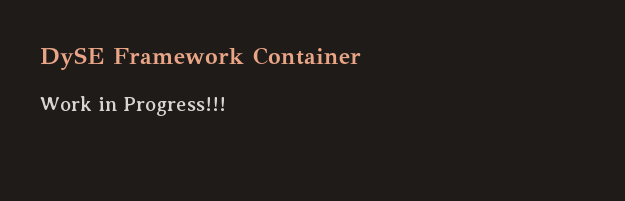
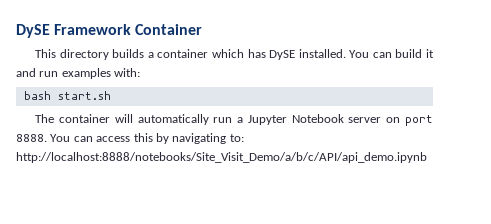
- Work in Progress!!!
+ This directory builds a container which has DySE installed. You can build it and run examples with:
+ bash start.sh
+ The container will automatically run a Jupyter Notebook server on port 8888. You can access this by navigating to: http://localhost:8888/notebooks/Site_Visit_Demo/a/b/c/API/api_demo.ipynb

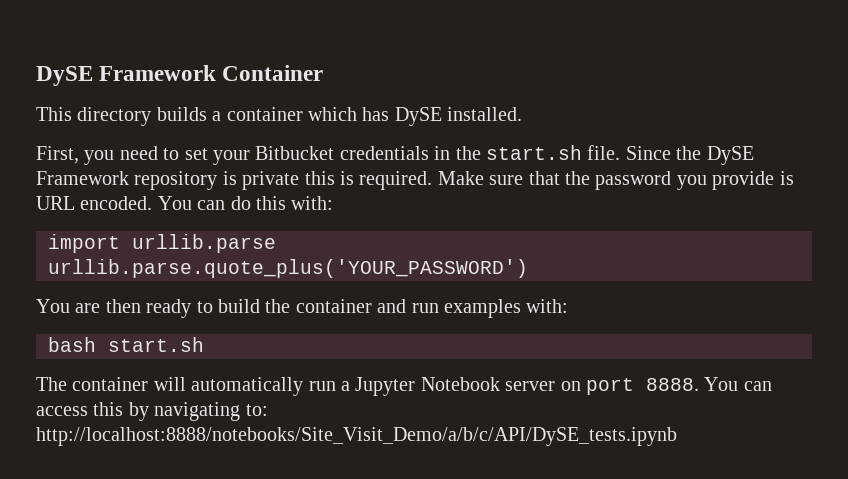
- This directory builds a container which has DySE installed. You can build it and run examples with:
+ This directory builds a container which has DySE installed.
+ First, you need to set your Bitbucket credentials in the start.sh file. Since the DySE Framework repository is private this is required. Make sure that the password you provide is URL encoded. You can do this with:
+ import urllib.parse
+ urllib.parse.quote_plus('YOUR_PASSWORD')
+ You are then ready to build the container and run examples with:
- You can access this by navigating to: http://localhost:8888/notebooks/Site_Visit_Demo/a/b/c/API/api_demo.ipynb
+ You can access this by navigating to: http://localhost:8888/notebooks/Site_Visit_Demo/a/b/c/API/DySE_tests.ipynb

